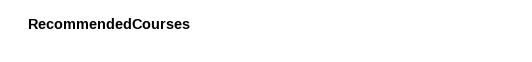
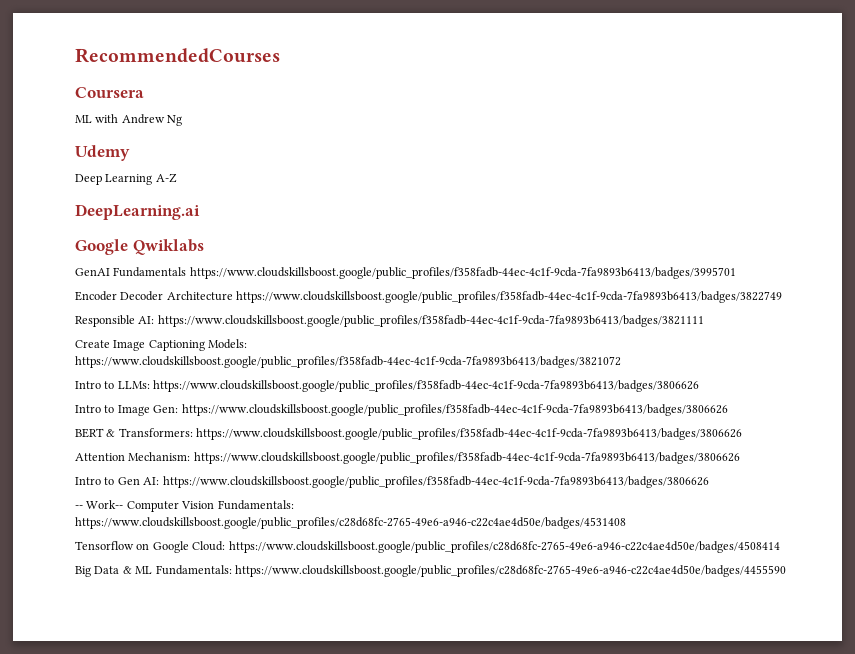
+ Coursera
+ ML with Andrew Ng
+ Udemy
+ Deep Learning A-Z
+ DeepLearning.ai
+ Google Qwiklabs
+ GenAI Fundamentals https://www.cloudskillsboost.google/public_profiles/f358fadb-44ec-4c1f-9cda-7fa9893b6413/badges/3995701
+ Encoder Decoder Architecture https://www.cloudskillsboost.google/public_profiles/f358fadb-44ec-4c1f-9cda-7fa9893b6413/badges/3822749
+ Responsible AI: https://www.cloudskillsboost.google/public_profiles/f358fadb-44ec-4c1f-9cda-7fa9893b6413/badges/3821111
+ Create Image Captioning Models: https://www.cloudskillsboost.google/public_profiles/f358fadb-44ec-4c1f-9cda-7fa9893b6413/badges/3821072
+ Intro to LLMs: https://www.cloudskillsboost.google/public_profiles/f358fadb-44ec-4c1f-9cda-7fa9893b6413/badges/3806626
+ Intro to Image Gen: https://www.cloudskillsboost.google/public_profiles/f358fadb-44ec-4c1f-9cda-7fa9893b6413/badges/3806626
+ BERT & Transformers: https://www.cloudskillsboost.google/public_profiles/f358fadb-44ec-4c1f-9cda-7fa9893b6413/badges/3806626
+ Attention Mechanism: https://www.cloudskillsboost.google/public_profiles/f358fadb-44ec-4c1f-9cda-7fa9893b6413/badges/3806626
+ Intro to Gen AI: https://www.cloudskillsboost.google/public_profiles/f358fadb-44ec-4c1f-9cda-7fa9893b6413/badges/3806626
+ -- Work-- Computer Vision Fundamentals: https://www.cloudskillsboost.google/public_profiles/c28d68fc-2765-49e6-a946-c22c4ae4d50e/badges/4531408
+ Tensorflow on Google Cloud: https://www.cloudskillsboost.google/public_profiles/c28d68fc-2765-49e6-a946-c22c4ae4d50e/badges/4508414
+ Big Data & ML Fundamentals: https://www.cloudskillsboost.google/public_profiles/c28d68fc-2765-49e6-a946-c22c4ae4d50e/badges/4455590

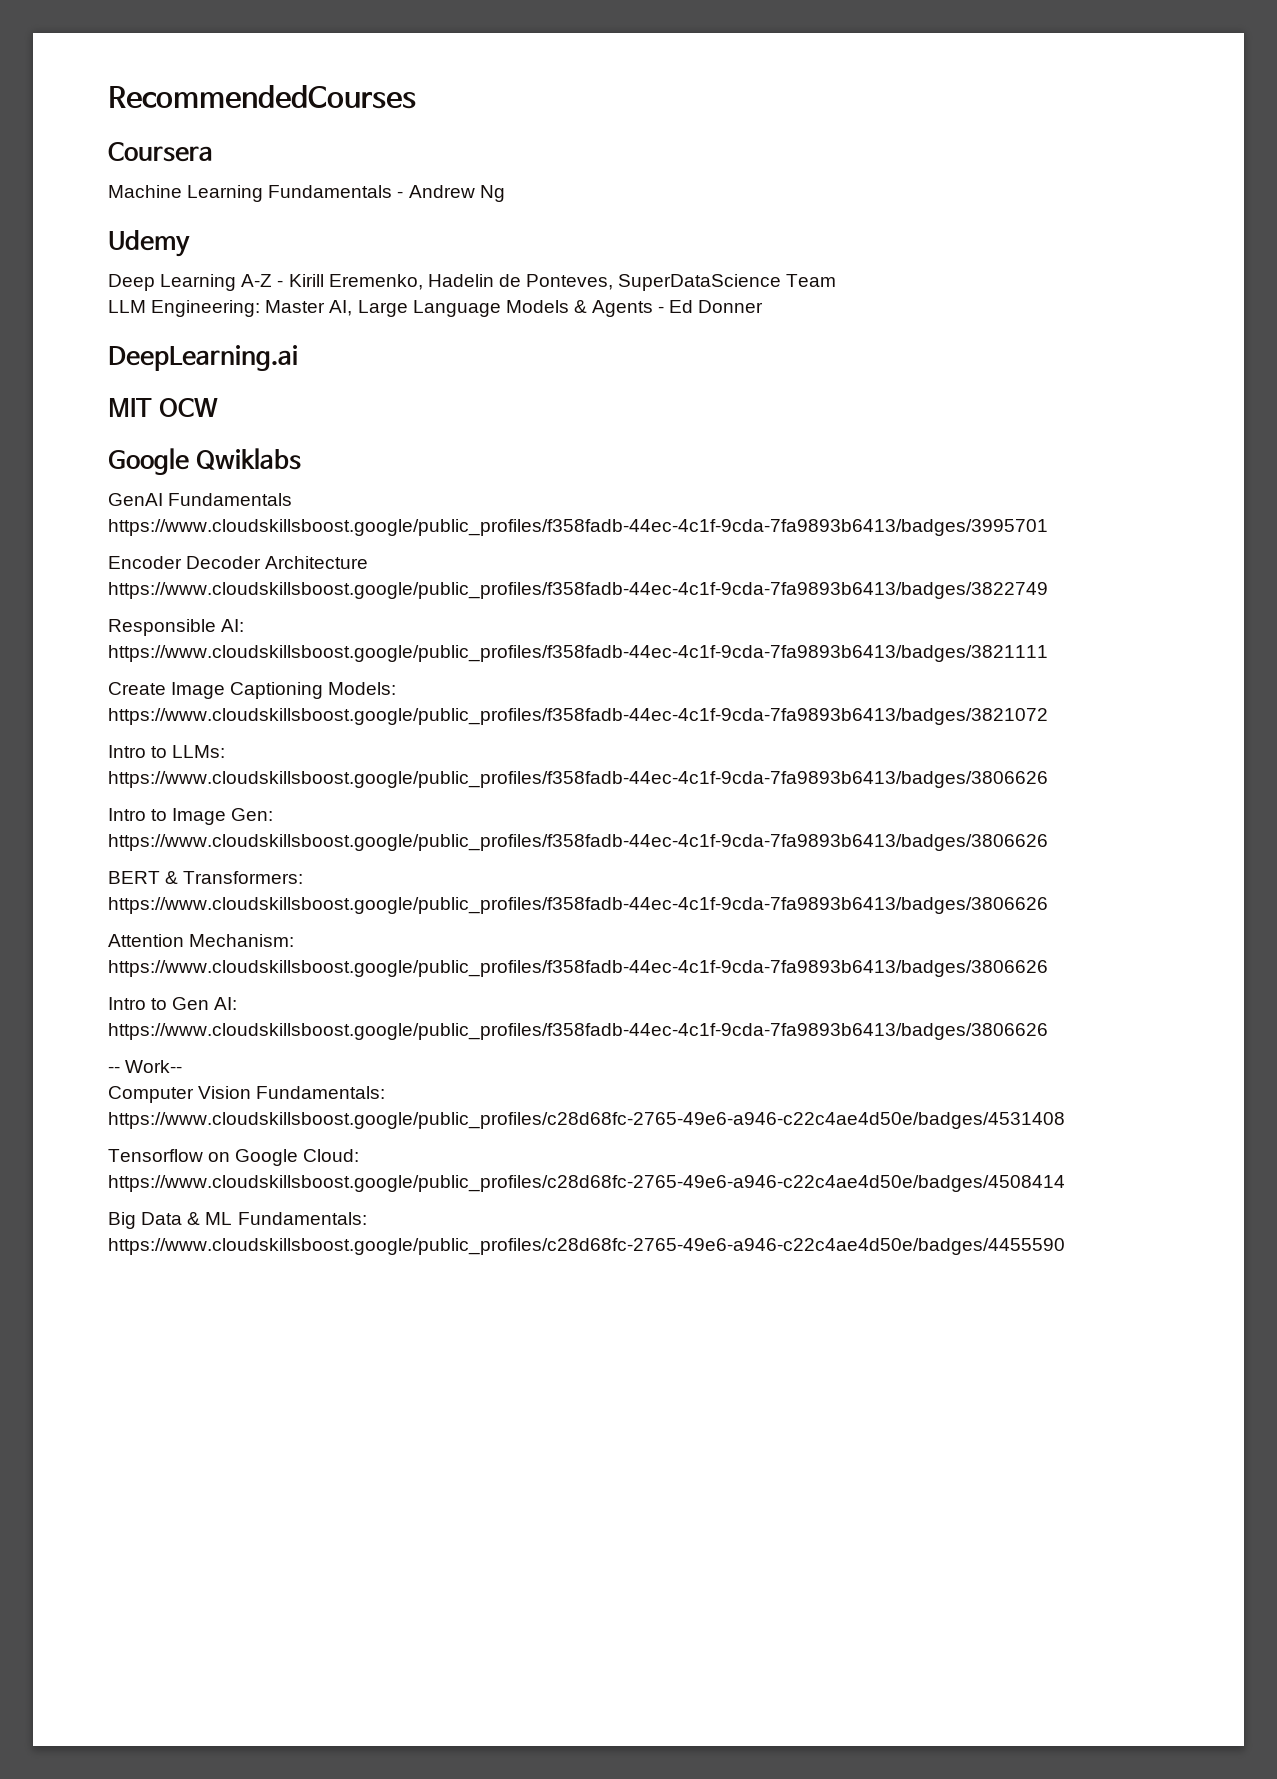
- ML with Andrew Ng
+ Machine Learning Fundamentals - Andrew Ng
- Deep Learning A-Z
+ Deep Learning A-Z - Kirill Eremenko, Hadelin de Ponteves, SuperDataScience Team
+ LLM Engineering: Master AI, Large Language Models & Agents - Ed Donner
+ MIT OCW
- -- Work-- Computer Vision Fundamentals: https://www.cloudskillsboost.google/public_profiles/c28d68fc-2765-49e6-a946-c22c4ae4d50e/badges/4531408
+ -- Work--
+ Computer Vision Fundamentals: https://www.cloudskillsboost.google/public_profiles/c28d68fc-2765-49e6-a946-c22c4ae4d50e/badges/4531408

